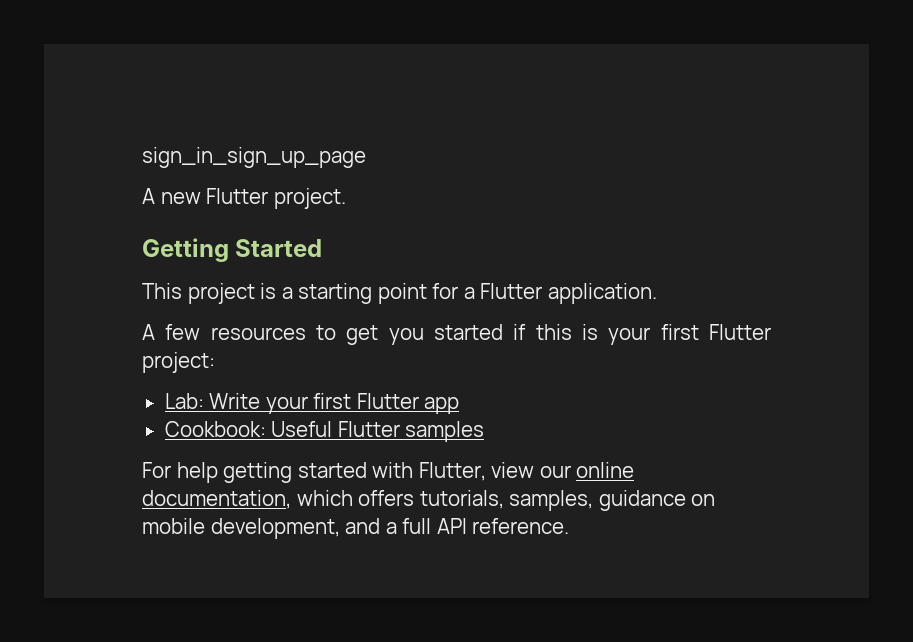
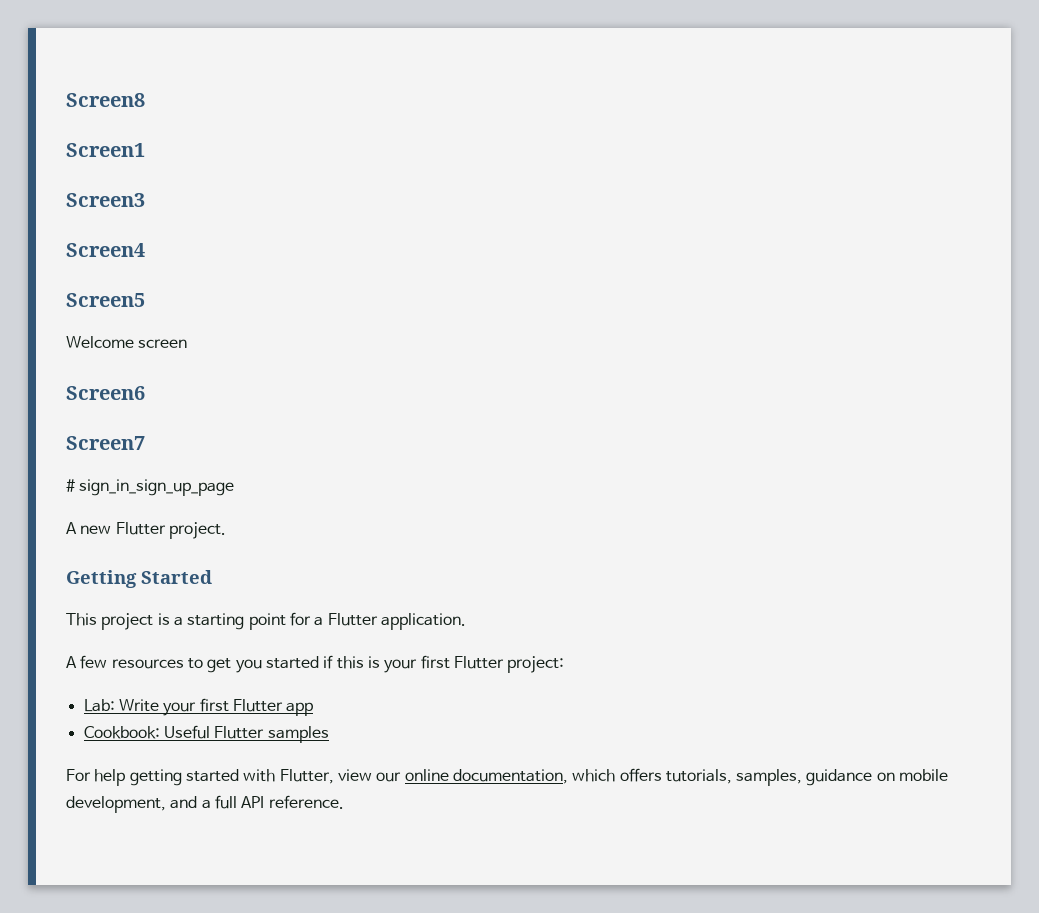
- sign_in_sign_up_page
+ Screen8
+ Screen1
+ Screen3
+ Screen4
+ Screen5
+ Welcome screen
+ Screen6
+ Screen7
+ # sign_in_sign_up_page

